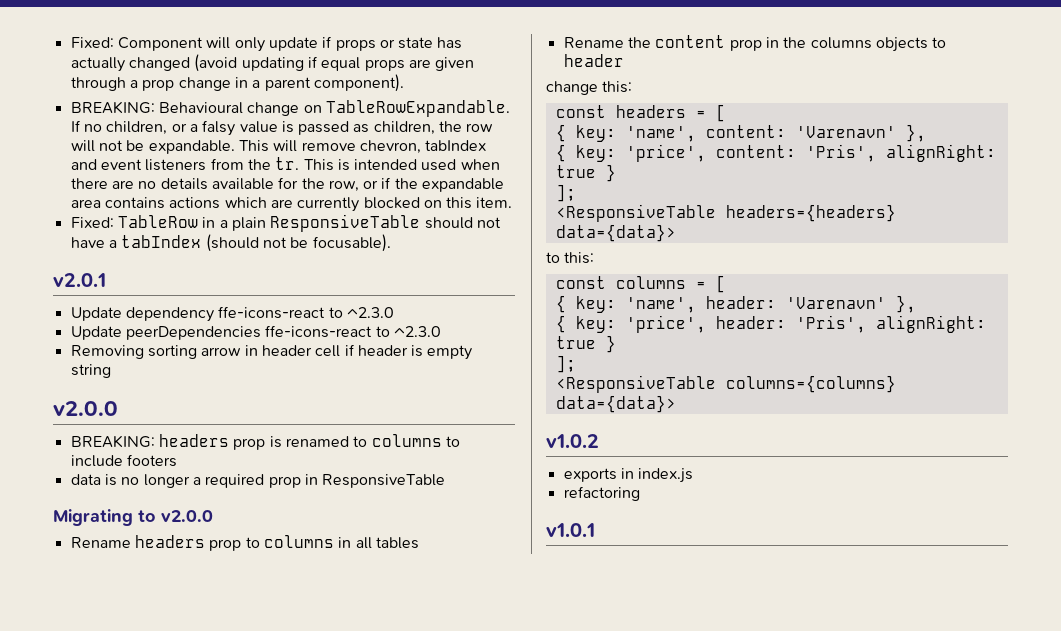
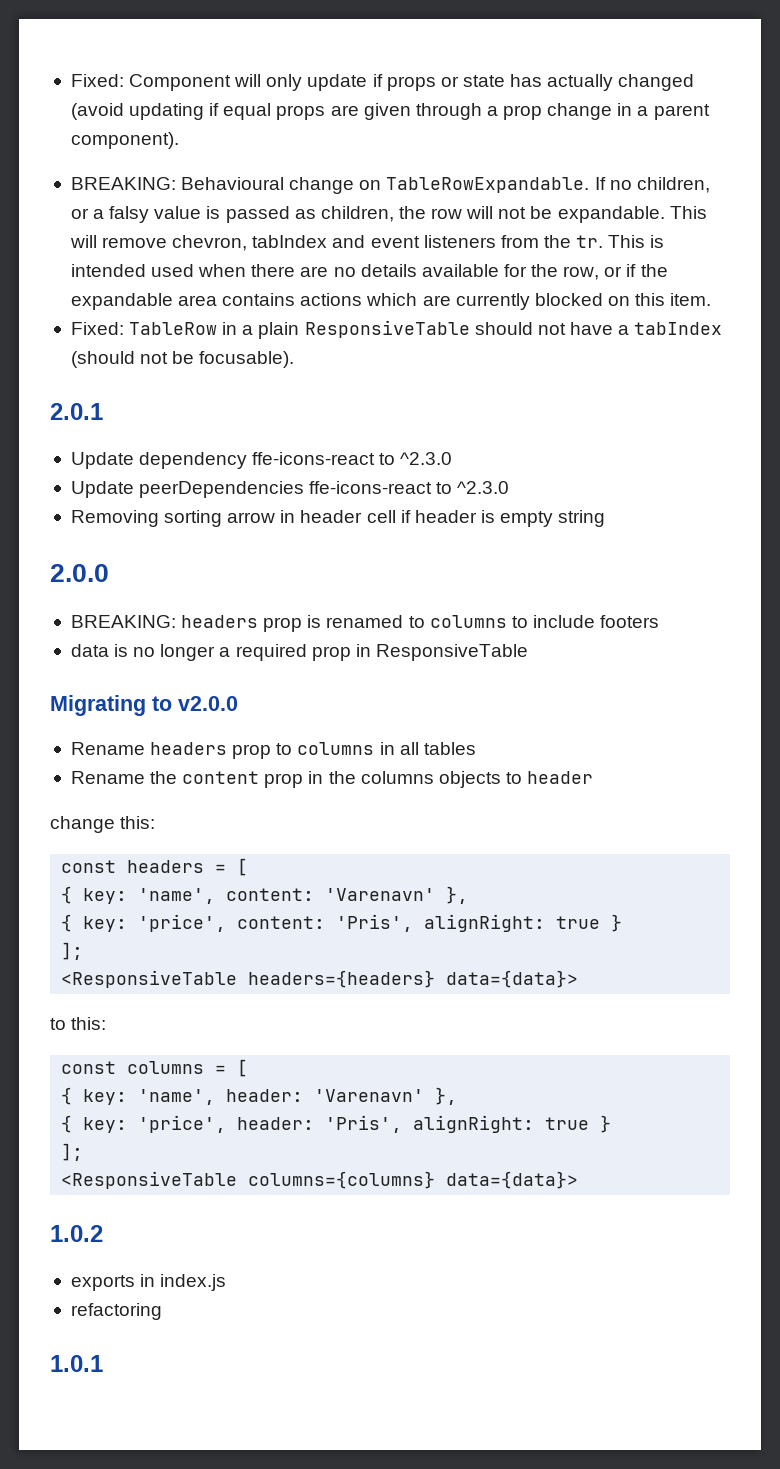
- v2.0.1
+ 2.0.1
  Removing sorting arrow in header cell if header is empty string
- v2.0.0
+ 2.0.0
- v1.0.2
+ 1.0.2
- v1.0.1
+ 1.0.1

